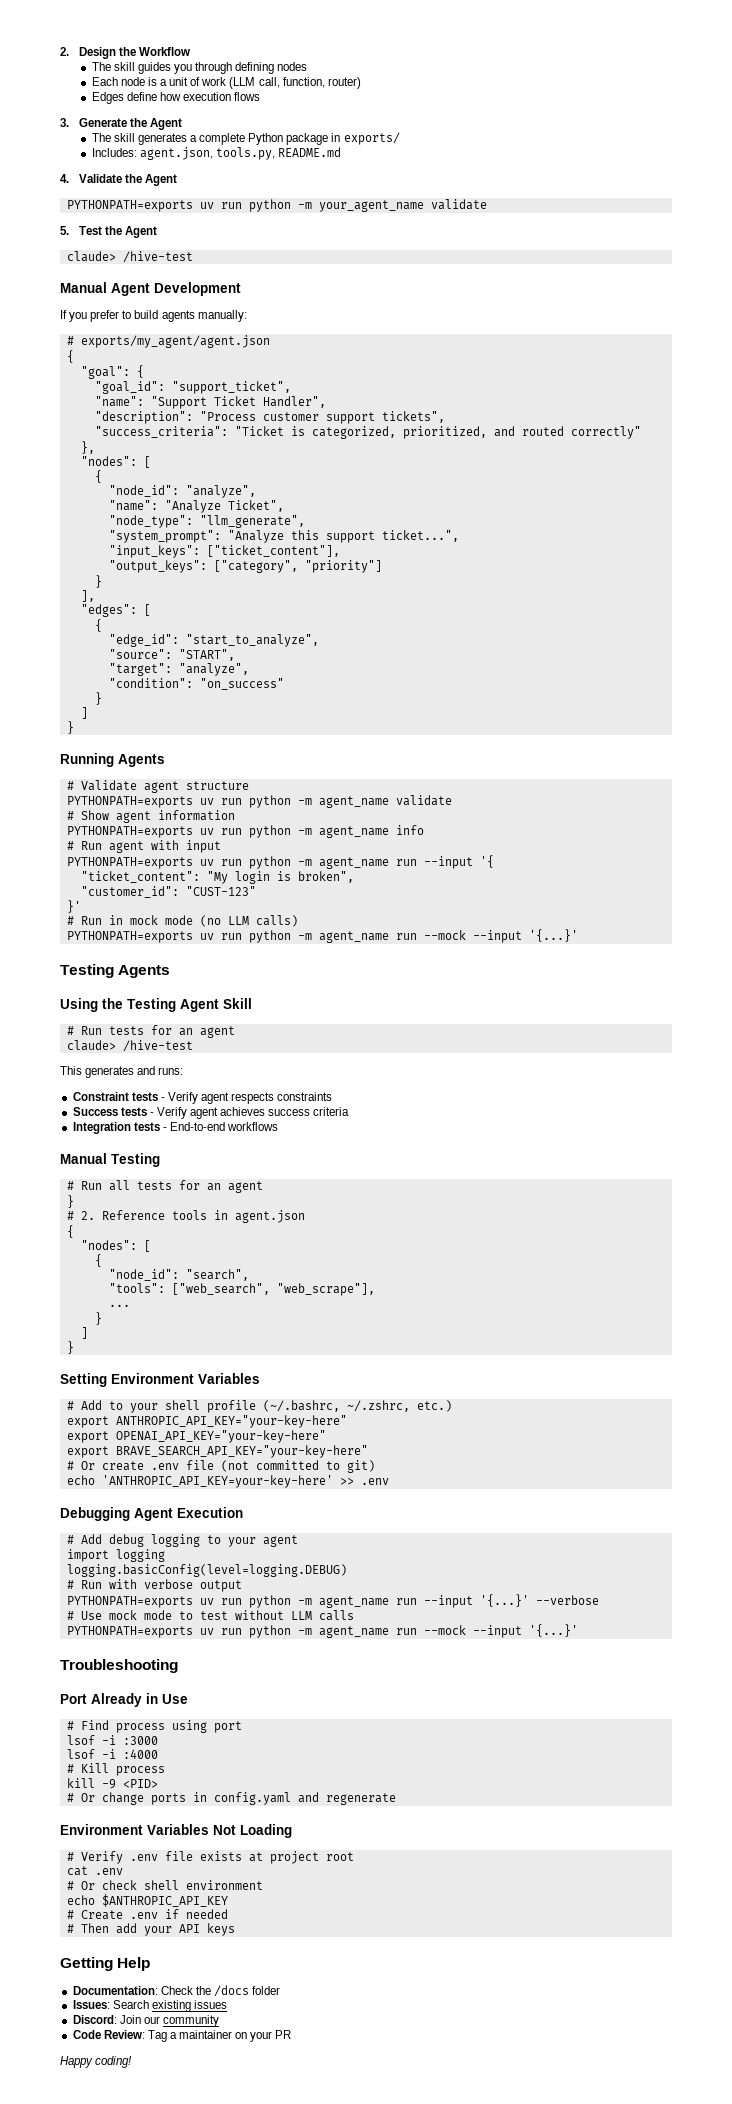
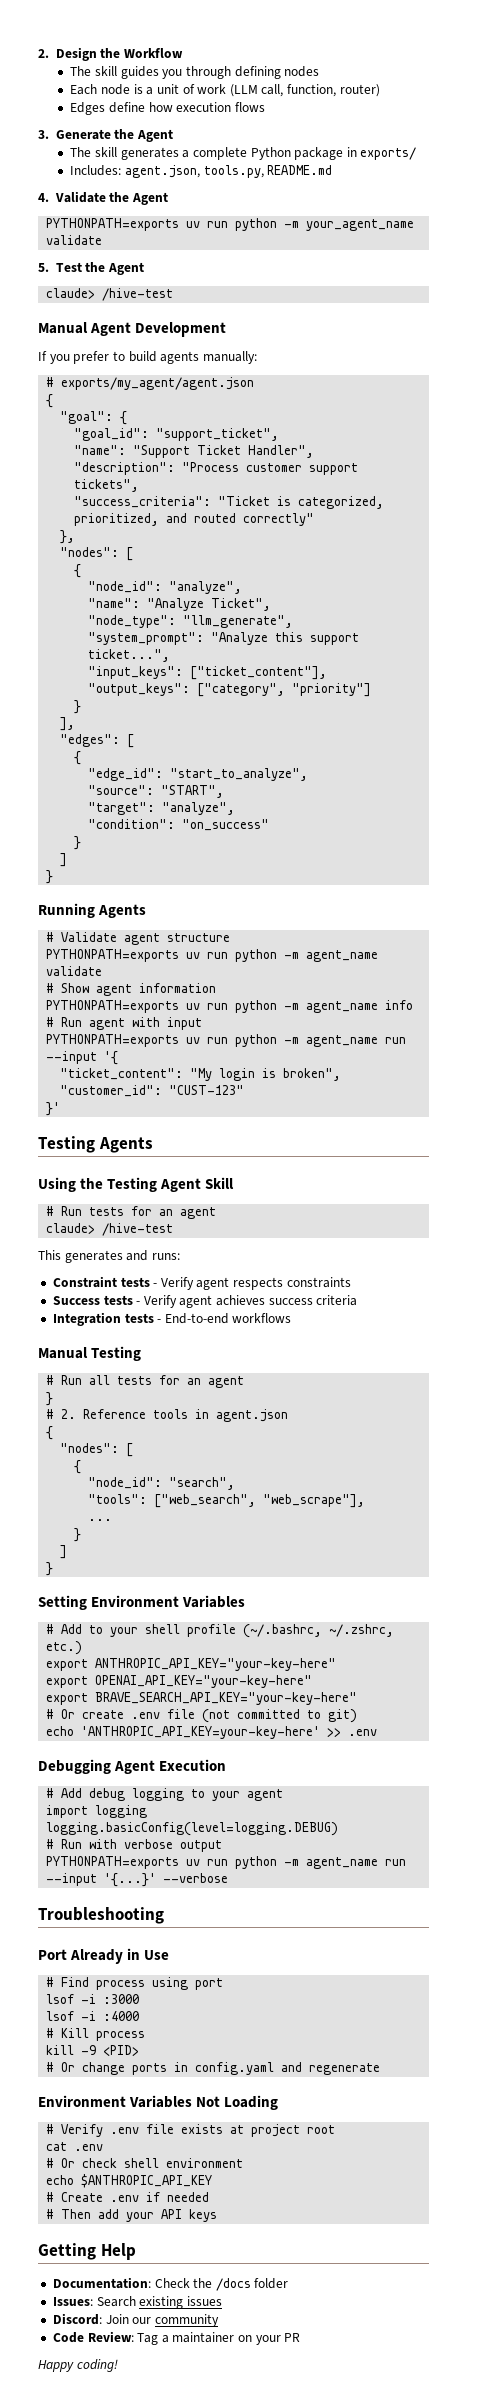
- # Run in mock mode (no LLM calls)
- PYTHONPATH=exports uv run python -m agent_name run --mock --input '{...}'
- # Use mock mode to test without LLM calls
- PYTHONPATH=exports uv run python -m agent_name run --mock --input '{...}'

